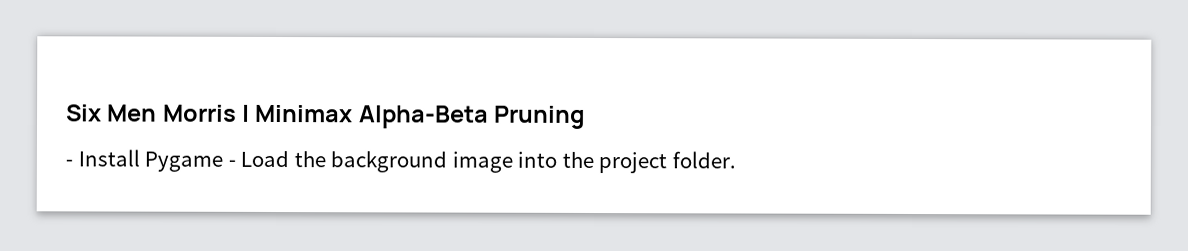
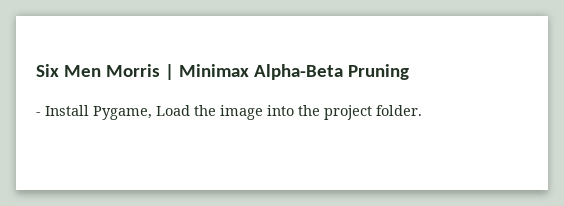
- - Install Pygame - Load the background image into the project folder.
+ - Install Pygame, Load the image into the project folder.

